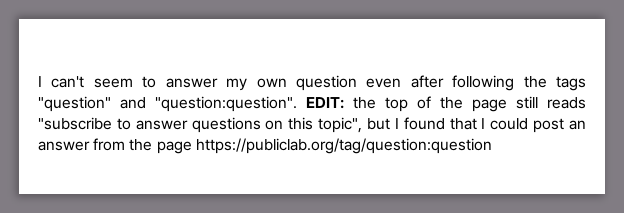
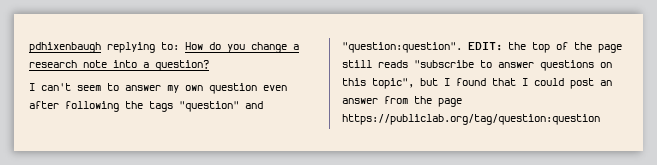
+ pdhixenbaugh replying to: How do you change a research note into a question?

